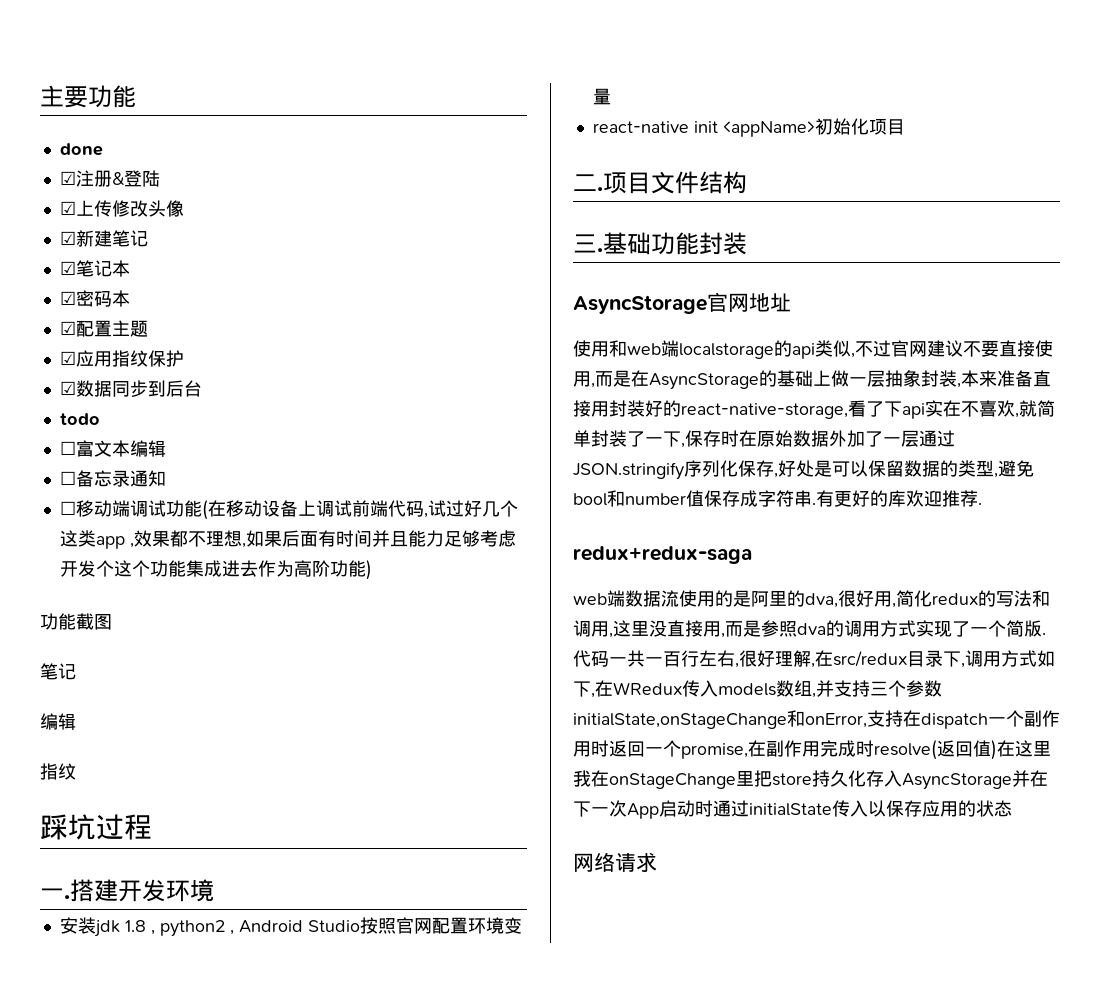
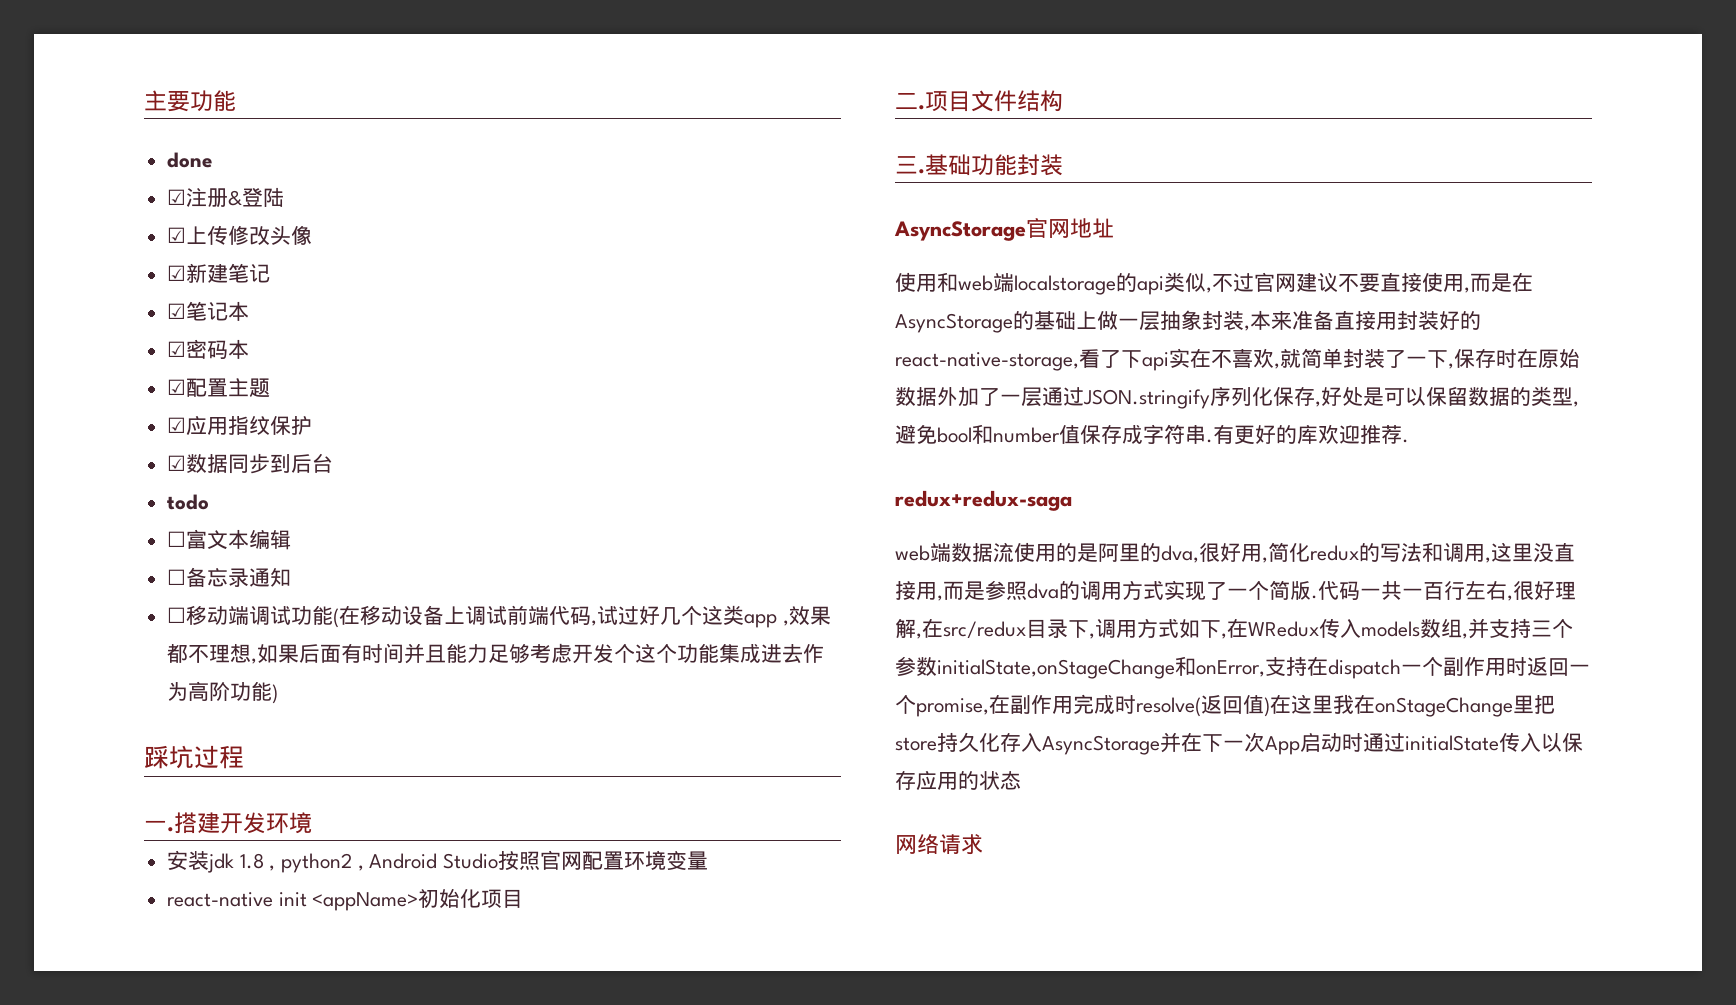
- 功能截图
- 笔记
- 编辑
- 指纹

